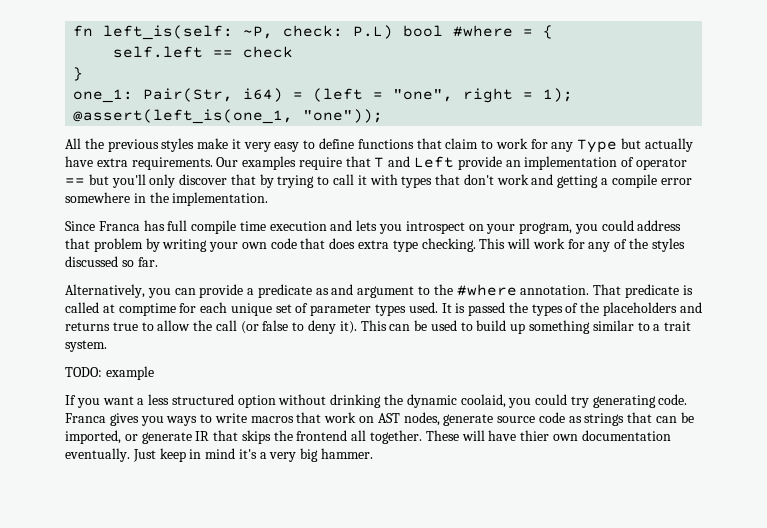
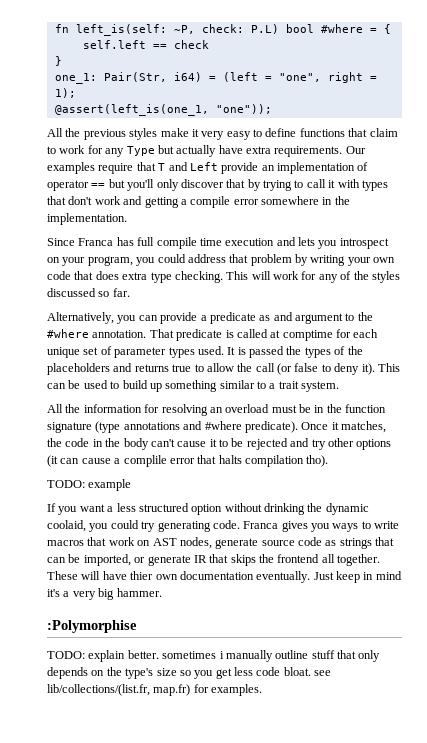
+ All the information for resolving an overload must be in the function signature (type annotations and #where predicate). Once it matches, the code in the body can't cause it to be rejected and try other options (it can cause a complile error that halts compilation tho).
+ :Polymorphise
+ TODO: explain better. sometimes i manually outline stuff that only depends on the type's size so you get less code bloat. see lib/collections/(list.fr, map.fr) for examples.

